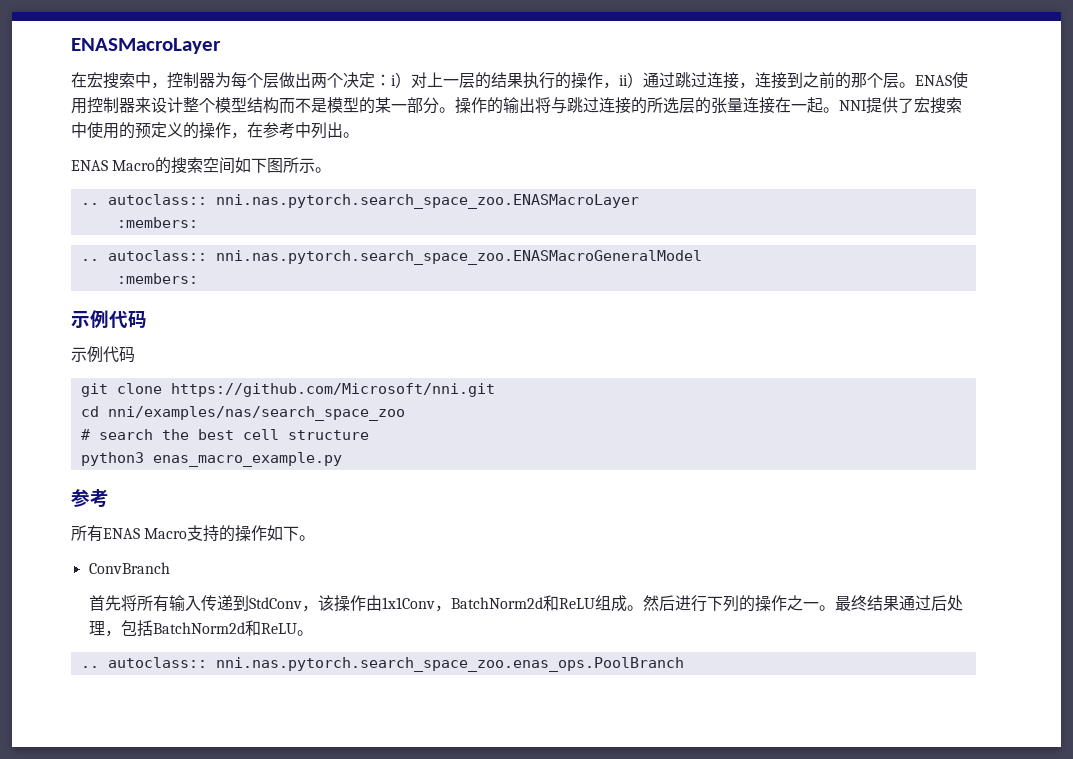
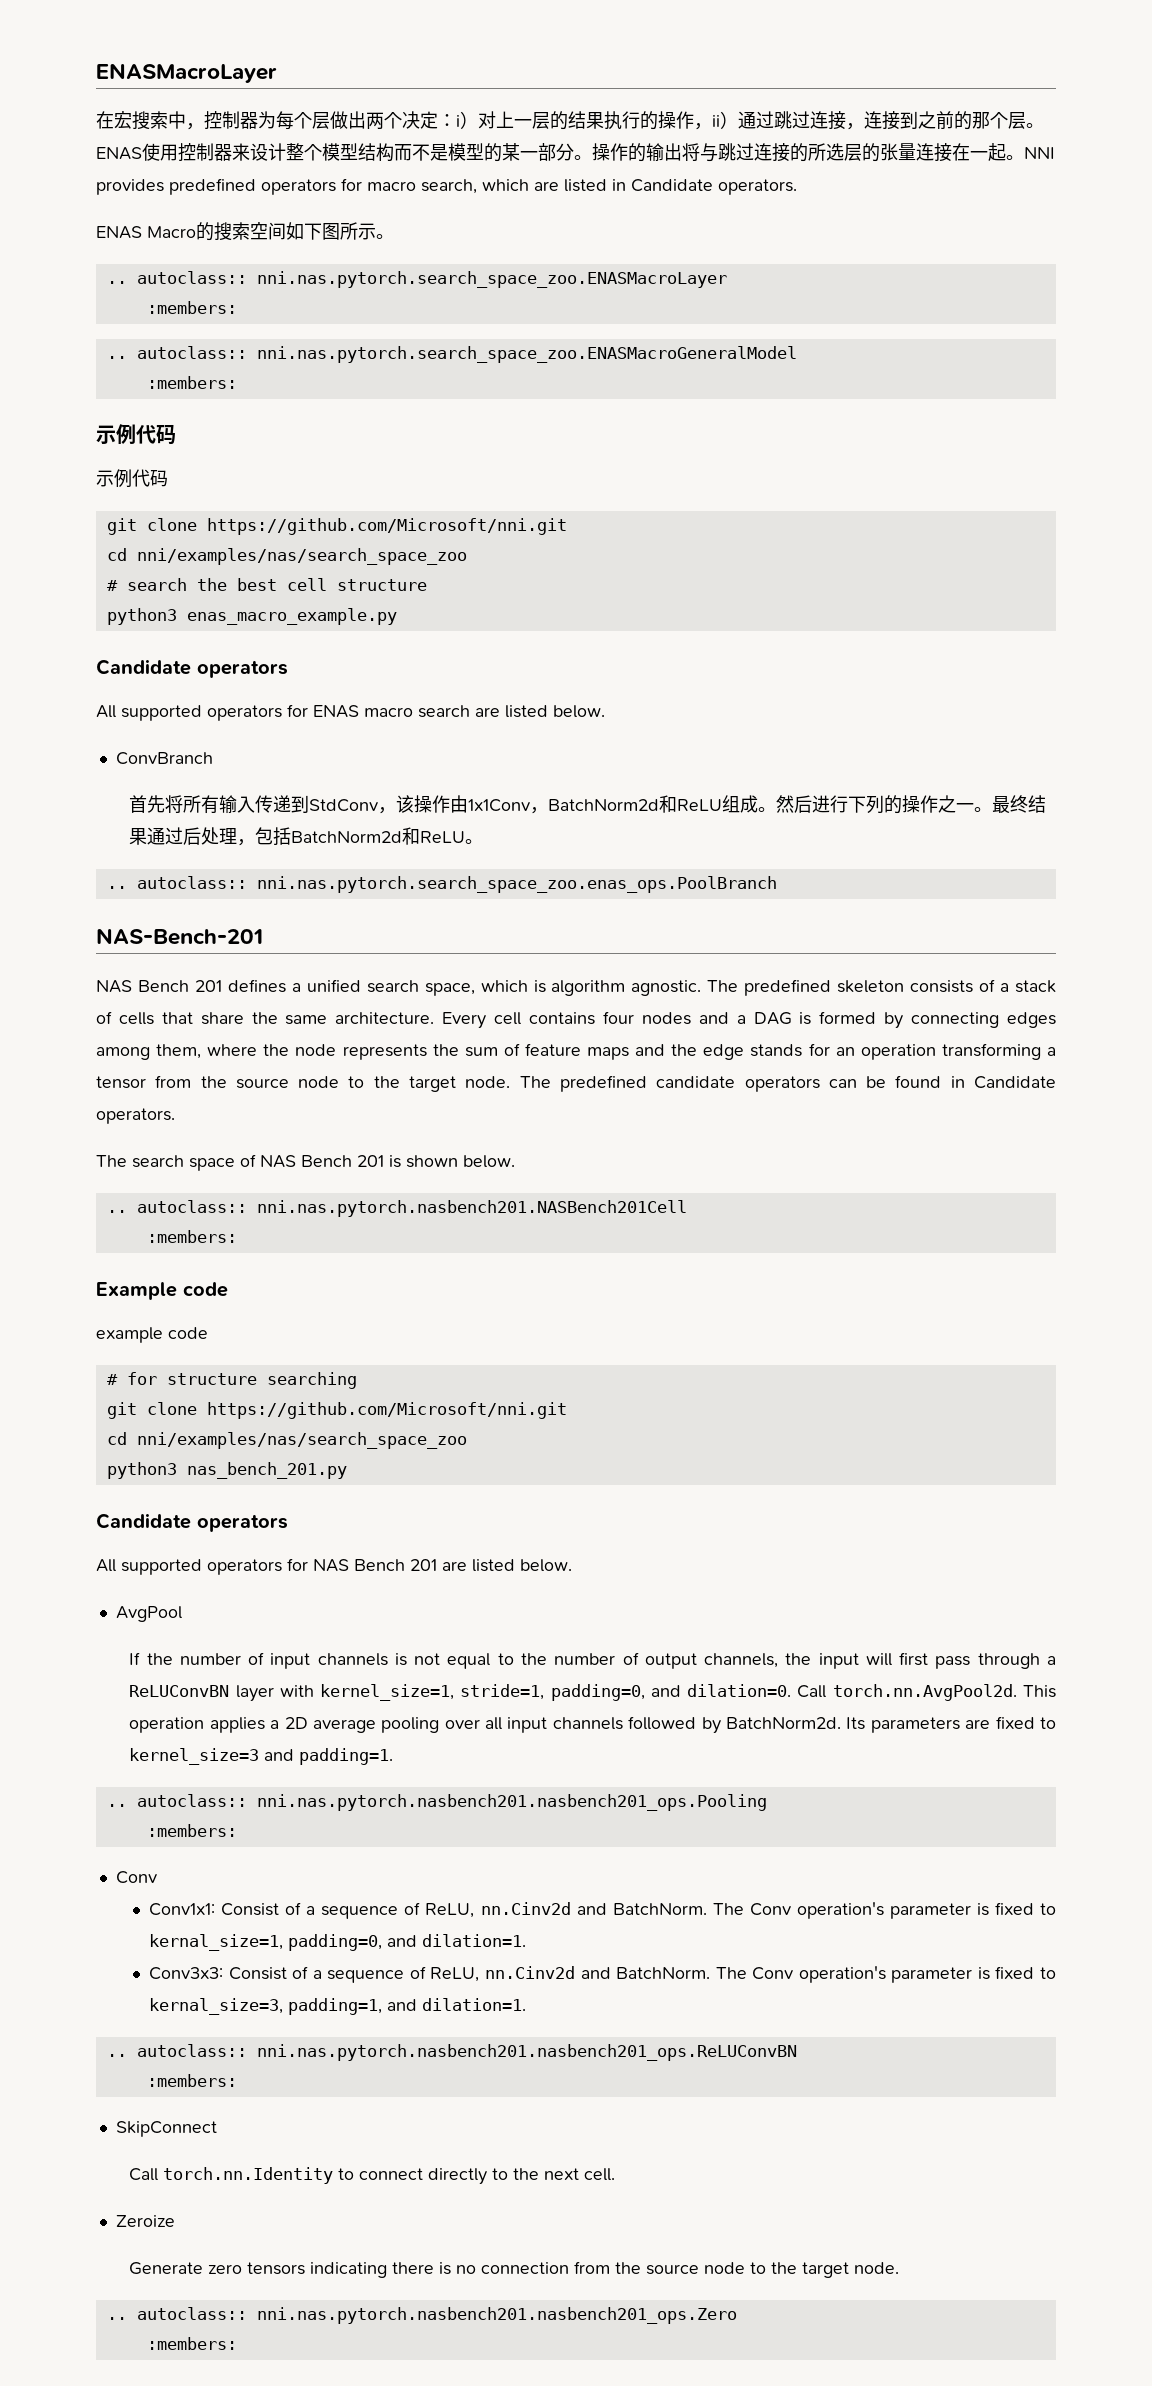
- NNI提供了宏搜索中使用的预定义的操作，在参考中列出。
+ NNI provides predefined operators for macro search, which are listed in Candidate operators.
  python3 enas_macro_example.py
- 参考
- 所有ENAS Macro支持的操作如下。
+ Candidate operators
+ All supported operators for ENAS macro search are listed below.
+ NAS-Bench-201
+ NAS Bench 201 defines a unified search space, which is algorithm agnostic. The predefined skeleton consists of a stack of cells that share the same architecture. Every cell contains four nodes and a DAG is formed by connecting edges among them, where the node represents the sum of feature maps and the edge stands for an operation transforming a tensor from the source node to the target node. The predefined candidate operators can be found in Candidate operators.
+ The search space of NAS Bench 201 is shown below.
+ .. autoclass:: nni.nas.pytorch.nasbench201.NASBench201Cell
+ :members:
+ Example code
+ example code
+ # for structure searching
+ git clone https://github.com/Microsoft/nni.git
+ cd nni/examples/nas/search_space_zoo
+ python3 nas_bench_201.py
+ Candidate operators
+ All supported operators for NAS Bench 201 are listed below.
+ AvgPool
+ If the number of input channels is not equal to the number of output channels, the input will first pass through a ReLUConvBN layer with kernel_size=1, stride=1, padding=0, and dilation=0. Call torch.nn.AvgPool2d. This operation applies a 2D average pooling over all input channels followed by BatchNorm2d. Its parameters are fixed to kernel_size=3 and padding=1.
+ .. autoclass:: nni.nas.pytorch.nasbench201.nasbench201_ops.Pooling
+ :members:
+ Conv
+ Conv1x1: Consist of a sequence of ReLU, nn.Cinv2d and BatchNorm. The Conv operation's parameter is fixed to kernal_size=1, padding=0, and dilation=1.
+ Conv3x3: Consist of a sequence of ReLU, nn.Cinv2d and BatchNorm. The Conv operation's parameter is fixed to kernal_size=3, padding=1, and dilation=1.
+ .. autoclass:: nni.nas.pytorch.nasbench201.nasbench201_ops.ReLUConvBN
+ :members:
+ SkipConnect
+ Call torch.nn.Identity to connect directly to the next cell.
+ Zeroize
+ Generate zero tensors indicating there is no connection from the source node to the target node.
+ .. autoclass:: nni.nas.pytorch.nasbench201.nasbench201_ops.Zero
+ :members:

